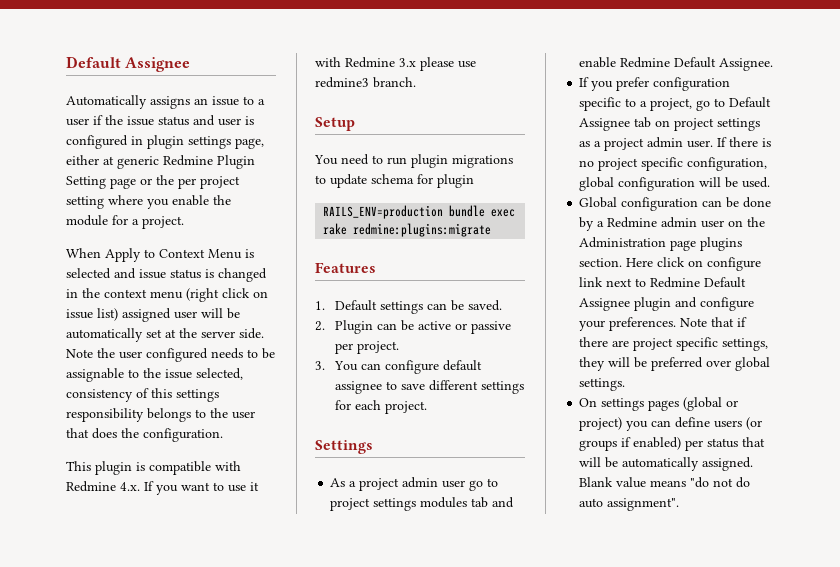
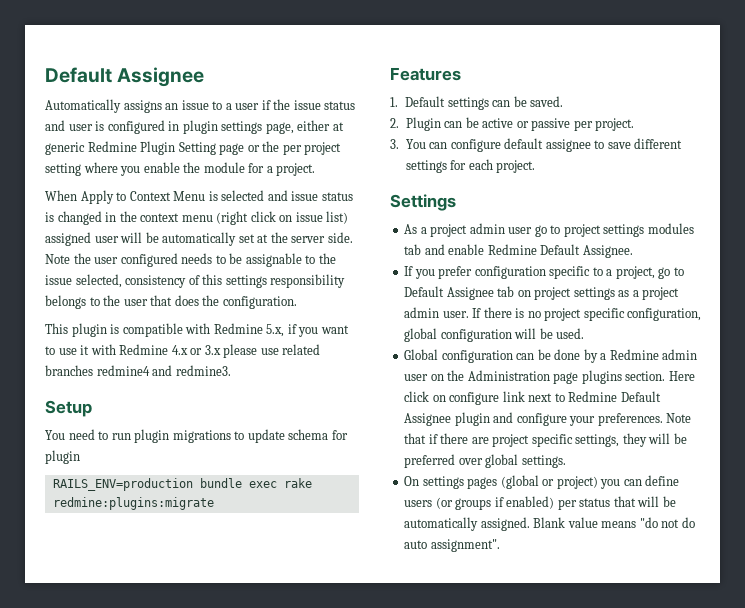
- This plugin is compatible with Redmine 4.x. If you want to use it with Redmine 3.x please use redmine3 branch.
+ This plugin is compatible with Redmine 5.x, if you want to use it with Redmine 4.x or 3.x please use related branches redmine4 and redmine3.

